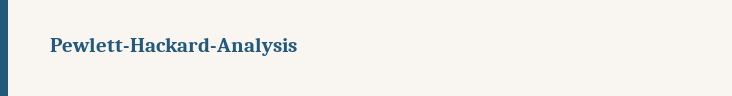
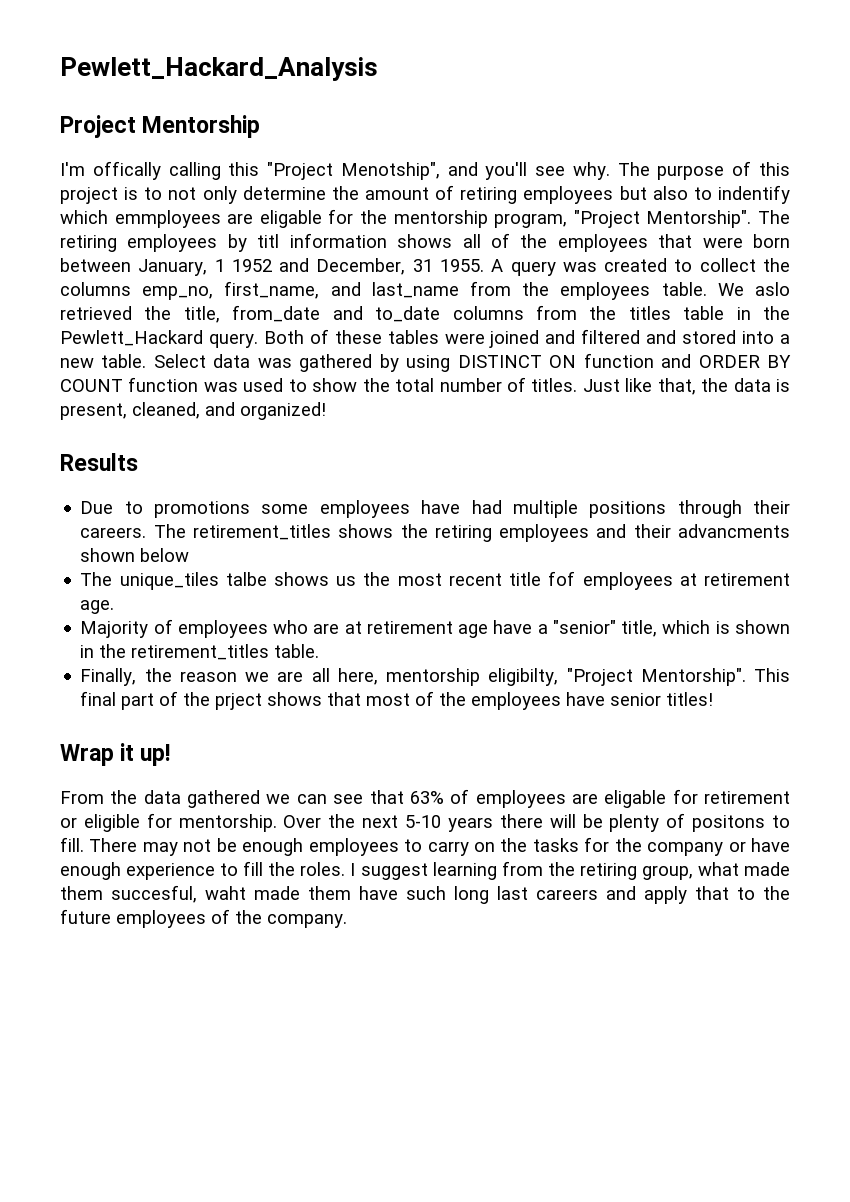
- Pewlett-Hackard-Analysis
+ Pewlett_Hackard_Analysis
+ Project Mentorship
+ I'm offically calling this "Project Menotship", and you'll see why. The purpose of this project is to not only determine the amount of retiring employees but also to indentify which emmployees are eligable for the mentorship program, "Project Mentorship". The retiring employees by titl information shows all of the employees that were born between January, 1 1952 and December, 31 1955. A query was created to collect the columns emp_no, first_name, and last_name from the employees table. We aslo retrieved the title, from_date and to_date columns from the titles table in the Pewlett_Hackard query. Both of these tables were joined and filtered and stored into a new table. Select data was gathered by using DISTINCT ON function and ORDER BY COUNT function was used to show the total number of titles. Just like that, the data is present, cleaned, and organized!
+ Results
+ Due to promotions some employees have had multiple positions through their careers. The retirement_titles shows the retiring employees and their advancments shown below
+ The unique_tiles talbe shows us the most recent title fof employees at retirement age.
+ Majority of employees who are at retirement age have a "senior" title, which is shown in the retirement_titles table.
+ Finally, the reason we are all here, mentorship eligibilty, "Project Mentorship". This final part of the prject shows that most of the employees have senior titles!
+ Wrap it up!
+ From the data gathered we can see that 63% of employees are eligable for retirement or eligible for mentorship. Over the next 5-10 years there will be plenty of positons to fill. There may not be enough employees to carry on the tasks for the company or have enough experience to fill the roles. I suggest learning from the retiring group, what made them succesful, waht made them have such long last careers and apply that to the future employees of the company.

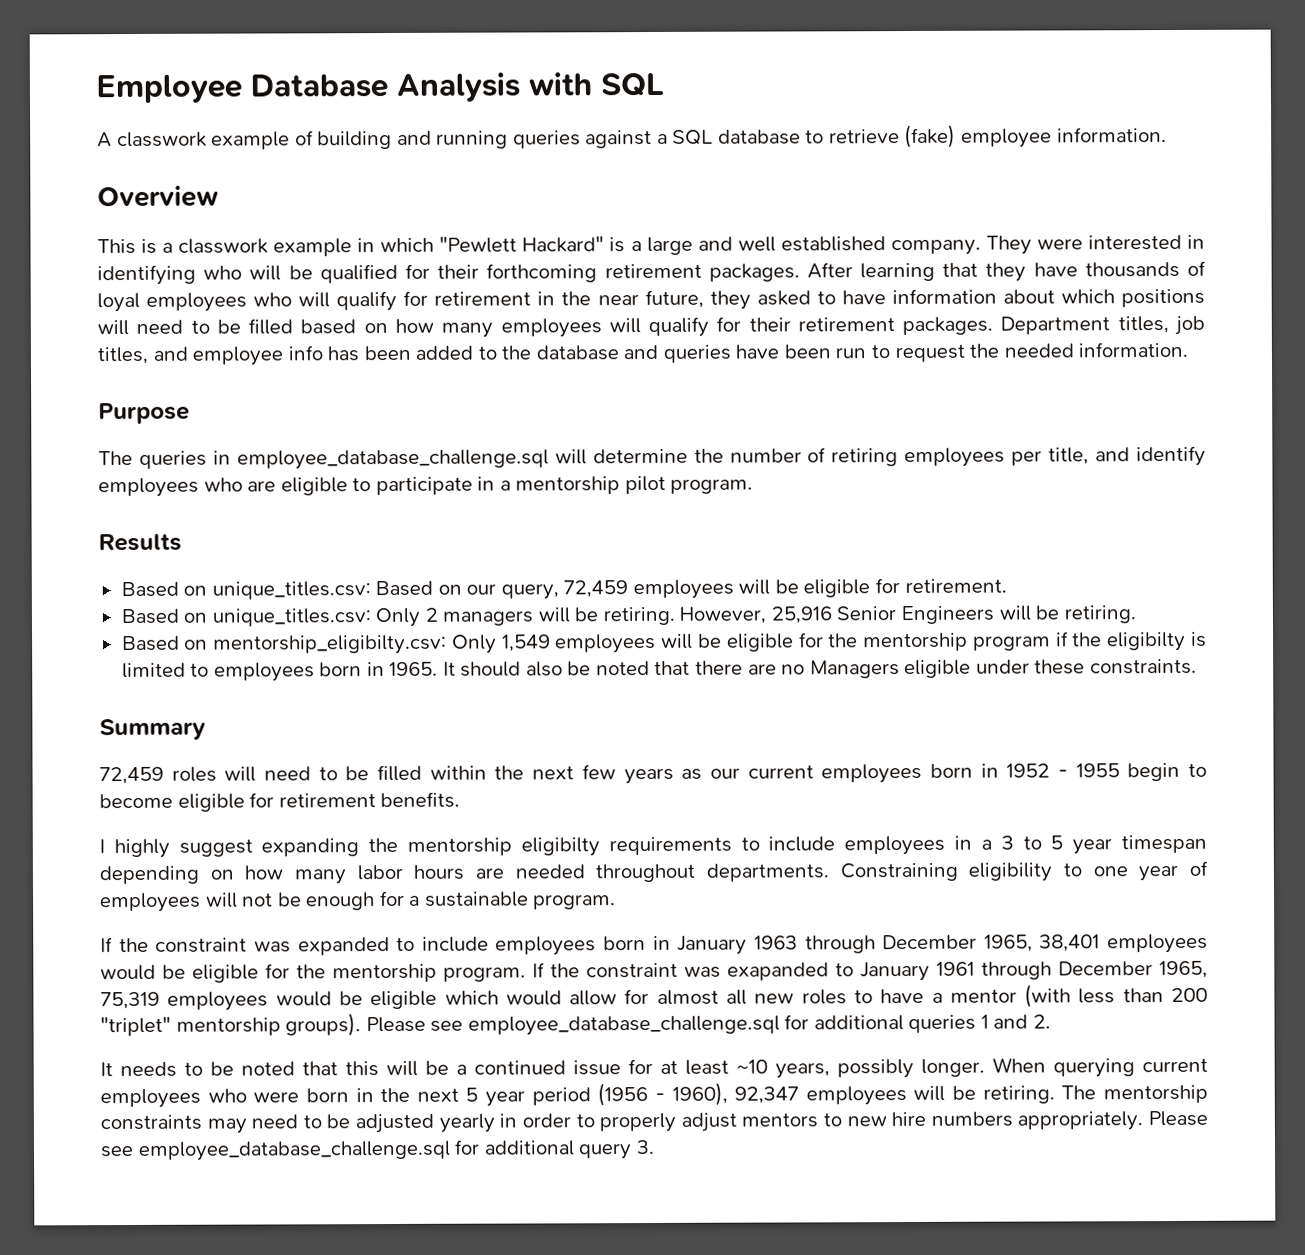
- Pewlett_Hackard_Analysis
- Project Mentorship
- I'm offically calling this "Project Menotship", and you'll see why. The purpose of this project is to not only determine the amount of retiring employees but also to indentify which emmployees are eligable for the mentorship program, "Project Mentorship". The retiring employees by titl information shows all of the employees that were born between January, 1 1952 and December, 31 1955. A query was created to collect the columns emp_no, first_name, and last_name from the employees table. We aslo retrieved the title, from_date and to_date columns from the titles table in the Pewlett_Hackard query. Both of these tables were joined and filtered and stored into a new table. Select data was gathered by using DISTINCT ON function and ORDER BY COUNT function was used to show the total number of titles. Just like that, the data is present, cleaned, and organized!
+ Employee Database Analysis with SQL
+ A classwork example of building and running queries against a SQL database to retrieve (fake) employee information.
+ Overview
+ This is a classwork example in which "Pewlett Hackard" is a large and well established company. They were interested in identifying who will be qualified for their forthcoming retirement packages. After learning that they have thousands of loyal employees who will qualify for retirement in the near future, they asked to have information about which positions will need to be filled based on how many employees will qualify for their retirement packages. Department titles, job titles, and employee info has been added to the database and queries have been run to request the needed information.
+ Purpose
+ The queries in employee_database_challenge.sql will determine the number of retiring employees per title, and identify employees who are eligible to participate in a mentorship pilot program.
  Results
- Due to promotions some employees have had multiple positions through their careers. The retirement_titles shows the retiring employees and their advancments shown below
- The unique_tiles talbe shows us the most recent title fof employees at retirement age.
- Majority of employees who are at retirement age have a "senior" title, which is shown in the retirement_titles table.
- Finally, the reason we are all here, mentorship eligibilty, "Project Mentorship". This final part of the prject shows that most of the employees have senior titles!
- Wrap it up!
- From the data gathered we can see that 63% of employees are eligable for retirement or eligible for mentorship. Over the next 5-10 years there will be plenty of positons to fill. There may not be enough employees to carry on the tasks for the company or have enough experience to fill the roles. I suggest learning from the retiring group, what made them succesful, waht made them have such long last careers and apply that to the future employees of the company.
+ Based on unique_titles.csv: Based on our query, 72,459 employees will be eligible for retirement.
+ Based on unique_titles.csv: Only 2 managers will be retiring. However, 25,916 Senior Engineers will be retiring.
+ Based on mentorship_eligibilty.csv: Only 1,549 employees will be eligible for the mentorship program if the eligibilty is limited to employees born in 1965. It should also be noted that there are no Managers eligible under these constraints.
+ Summary
+ 72,459 roles will need to be filled within the next few years as our current employees born in 1952 - 1955 begin to become eligible for retirement benefits.
+ I highly suggest expanding the mentorship eligibilty requirements to include employees in a 3 to 5 year timespan depending on how many labor hours are needed throughout departments. Constraining eligibility to one year of employees will not be enough for a sustainable program.
+ If the constraint was expanded to include employees born in January 1963 through December 1965, 38,401 employees would be eligible for the mentorship program. If the constraint was exapanded to January 1961 through December 1965, 75,319 employees would be eligible which would allow for almost all new roles to have a mentor (with less than 200 "triplet" mentorship groups). Please see employee_database_challenge.sql for additional queries 1 and 2.
+ It needs to be noted that this will be a continued issue for at least ~10 years, possibly longer. When querying current employees who were born in the next 5 year period (1956 - 1960), 92,347 employees will be retiring. The mentorship constraints may need to be adjusted yearly in order to properly adjust mentors to new hire numbers appropriately. Please see employee_database_challenge.sql for additional query 3.

